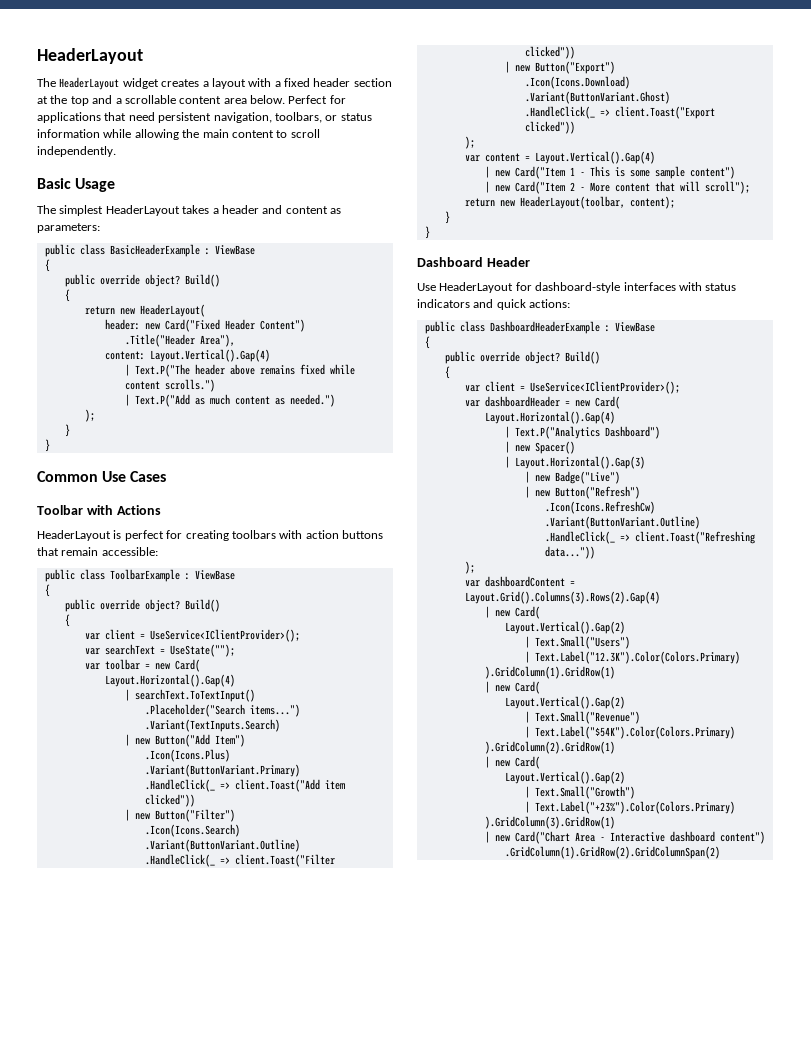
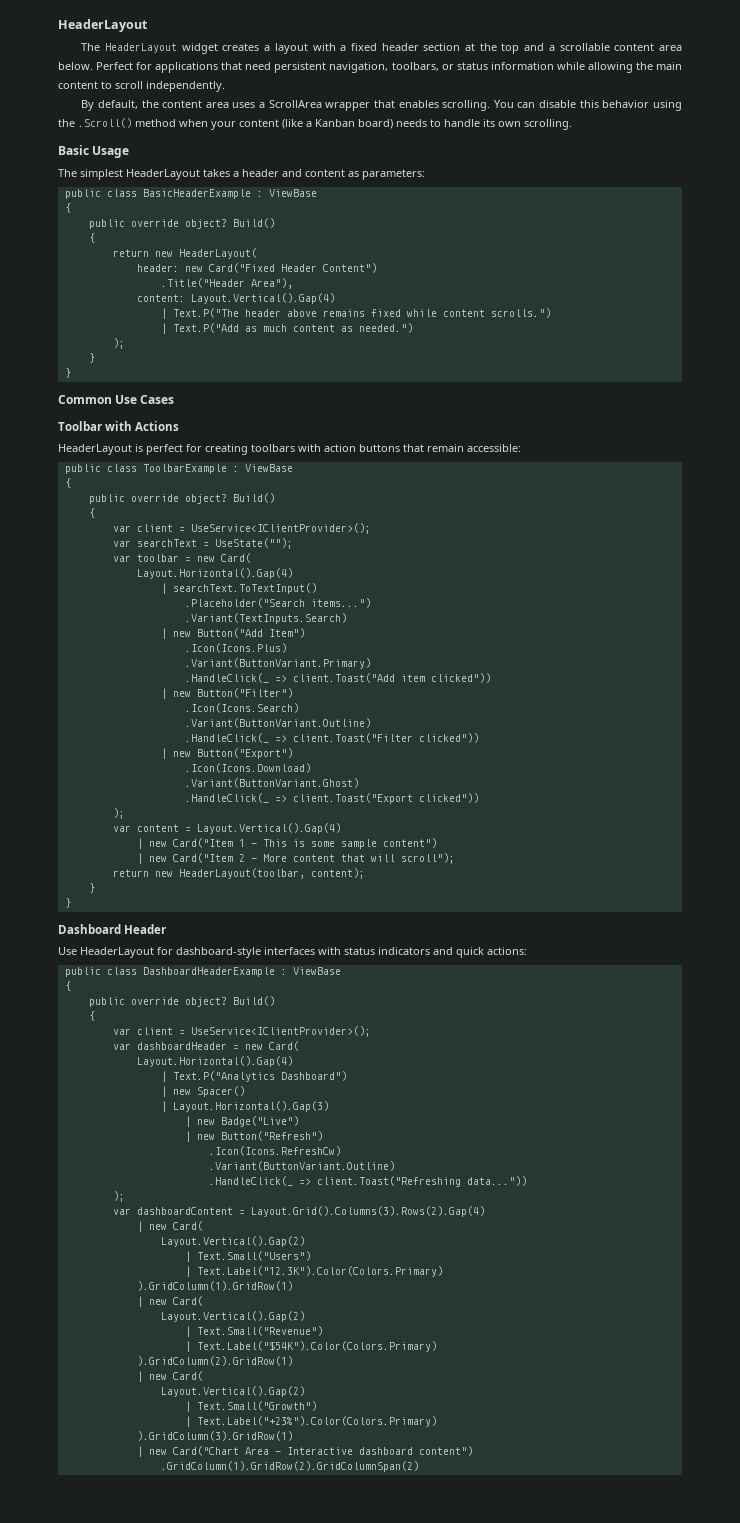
+ By default, the content area uses a ScrollArea wrapper that enables scrolling. You can disable this behavior using the .Scroll() method when your content (like a Kanban board) needs to handle its own scrolling.

